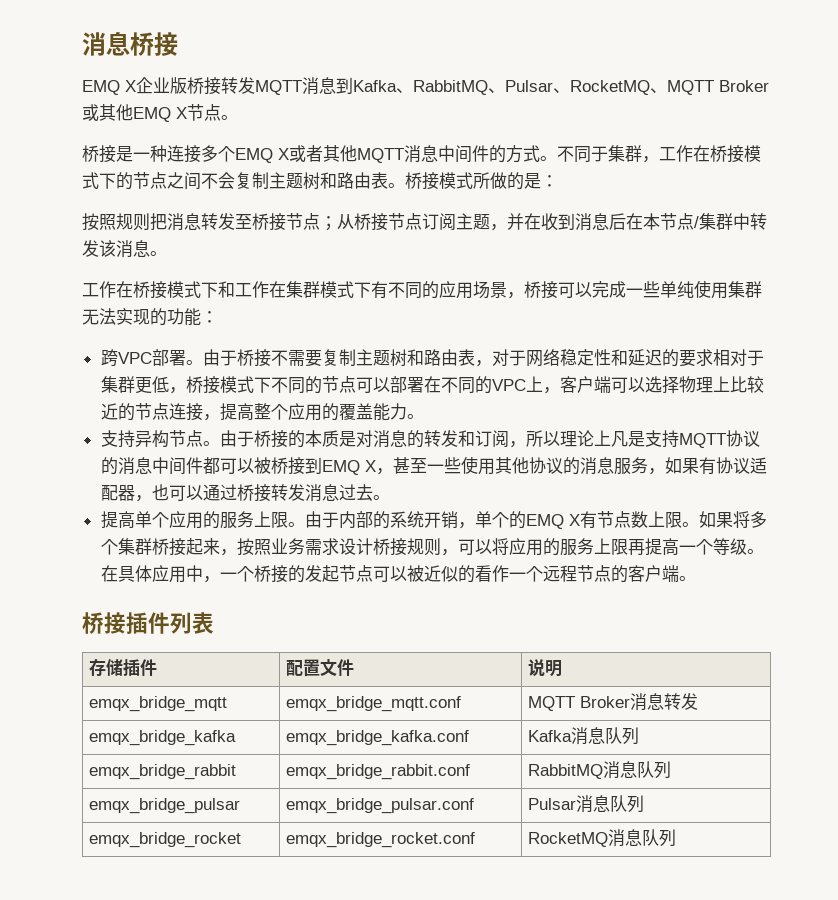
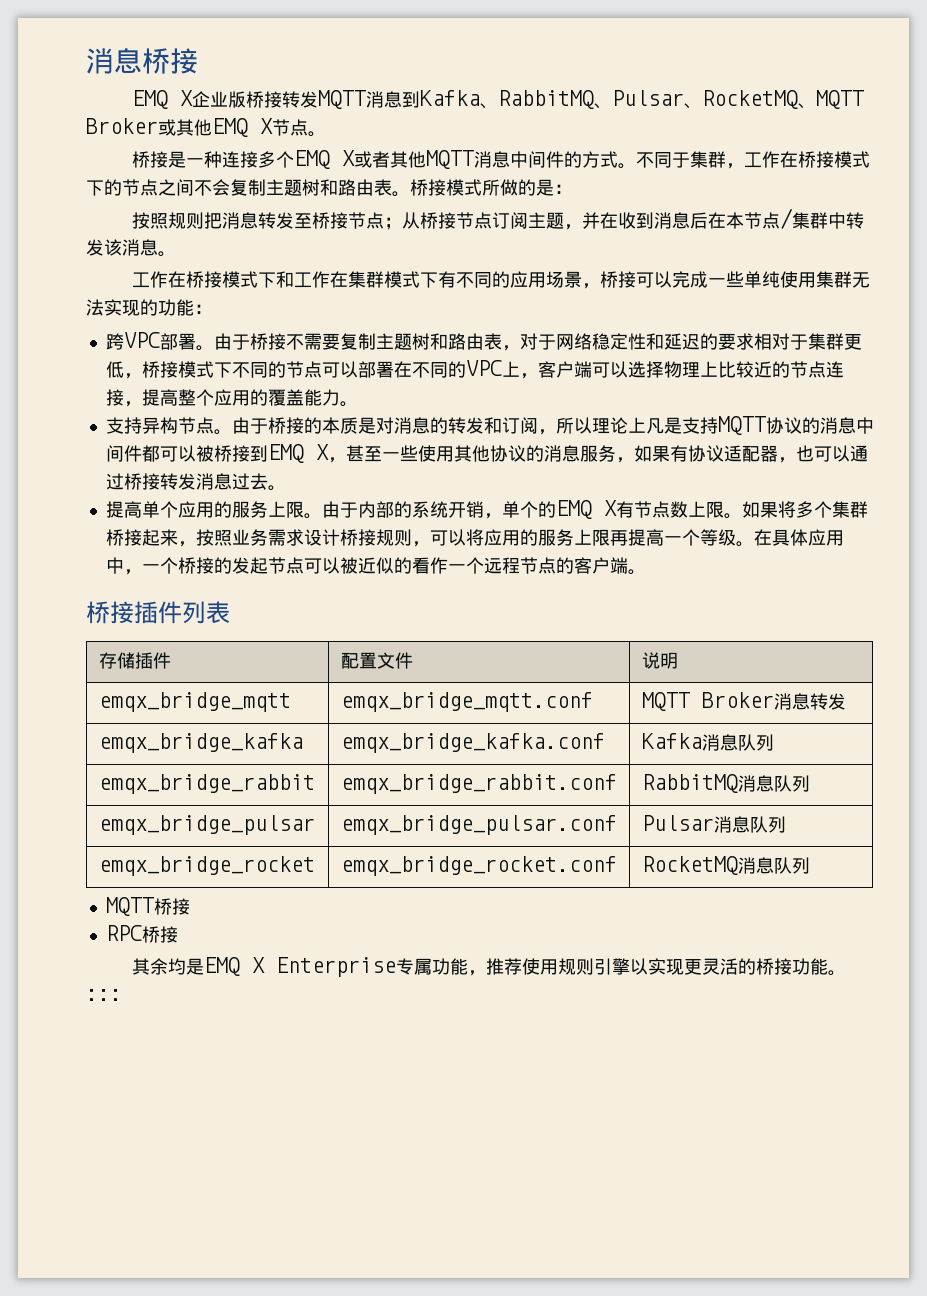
+ MQTT桥接
+ RPC桥接
+ 其余均是EMQ X Enterprise专属功能，推荐使用规则引擎以实现更灵活的桥接功能。:::

